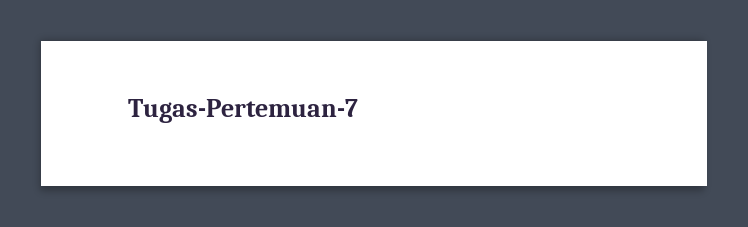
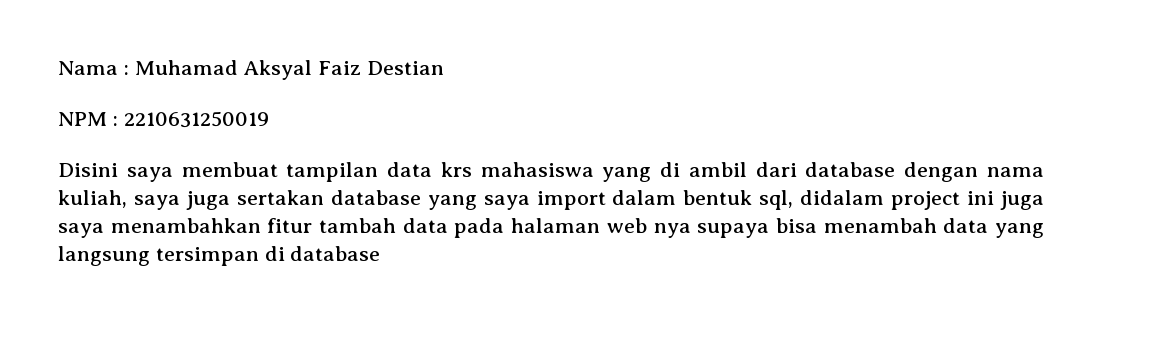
- Tugas-Pertemuan-7
+ Nama : Muhamad Aksyal Faiz Destian
+ NPM : 2210631250019
+ Disini saya membuat tampilan data krs mahasiswa yang di ambil dari database dengan nama kuliah, saya juga sertakan database yang saya import dalam bentuk sql, didalam project ini juga saya menambahkan fitur tambah data pada halaman web nya supaya bisa menambah data yang langsung tersimpan di database

